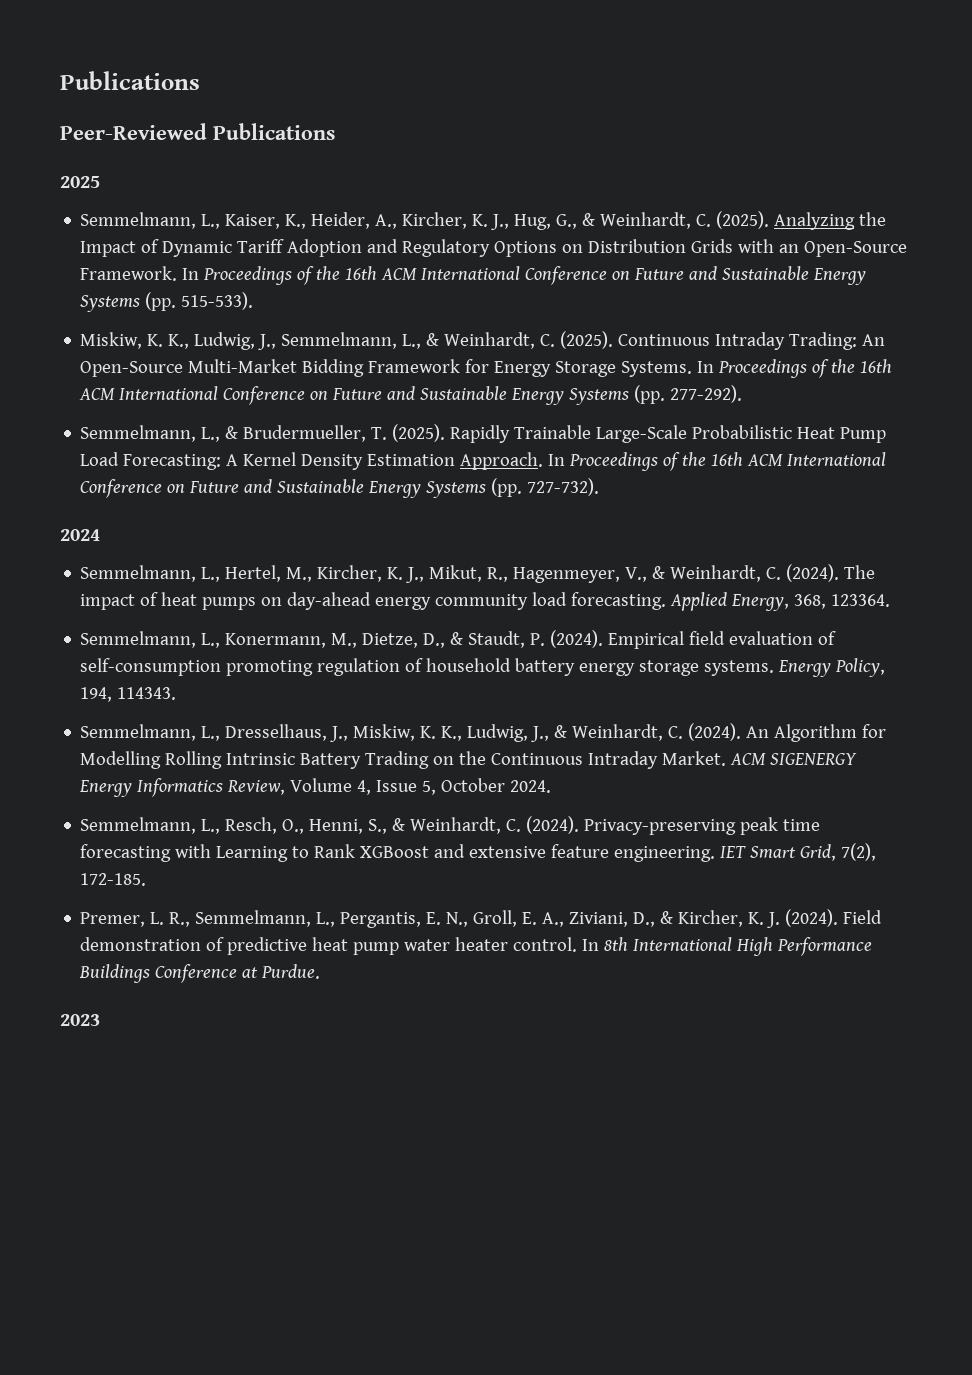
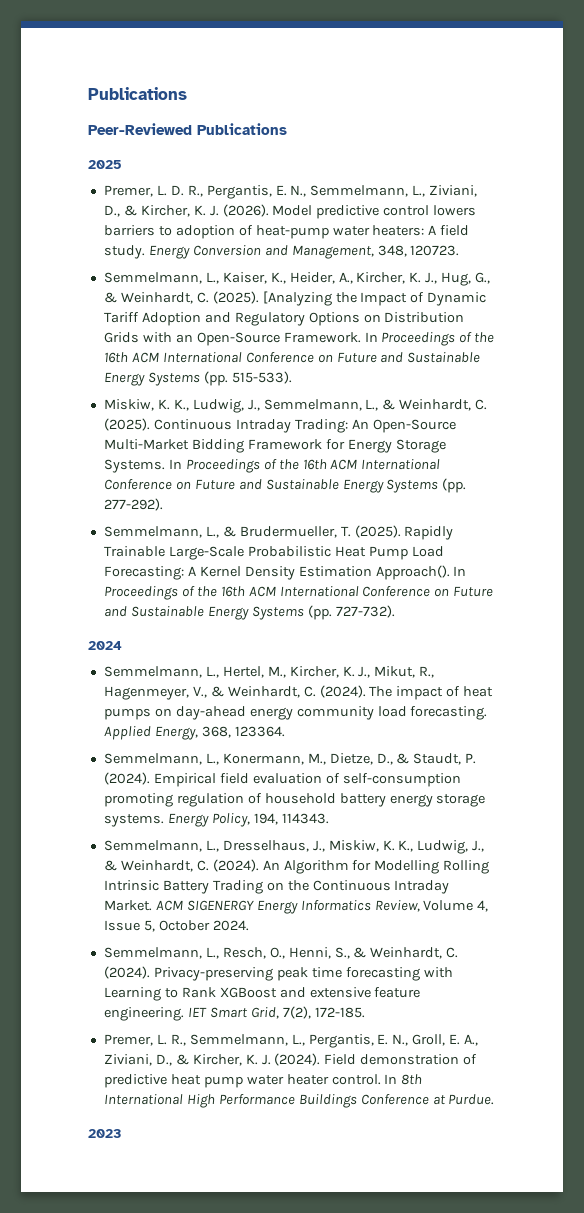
+ Premer, L. D. R., Pergantis, E. N., Semmelmann, L., Ziviani, D., & Kircher, K. J. (2026). Model predictive control lowers barriers to adoption of heat-pump water heaters: A field study. Energy Conversion and Management, 348, 120723.
- Analyzing the Impact of Dynamic Tariff Adoption and Regulatory Options on Distribution Grids with an Open-Source Framework.
+ [Analyzing the Impact of Dynamic Tariff Adoption and Regulatory Options on Distribution Grids with an Open-Source Framework.
- Rapidly Trainable Large-Scale Probabilistic Heat Pump Load Forecasting: A Kernel Density Estimation Approach.
+ Rapidly Trainable Large-Scale Probabilistic Heat Pump Load Forecasting: A Kernel Density Estimation Approach().

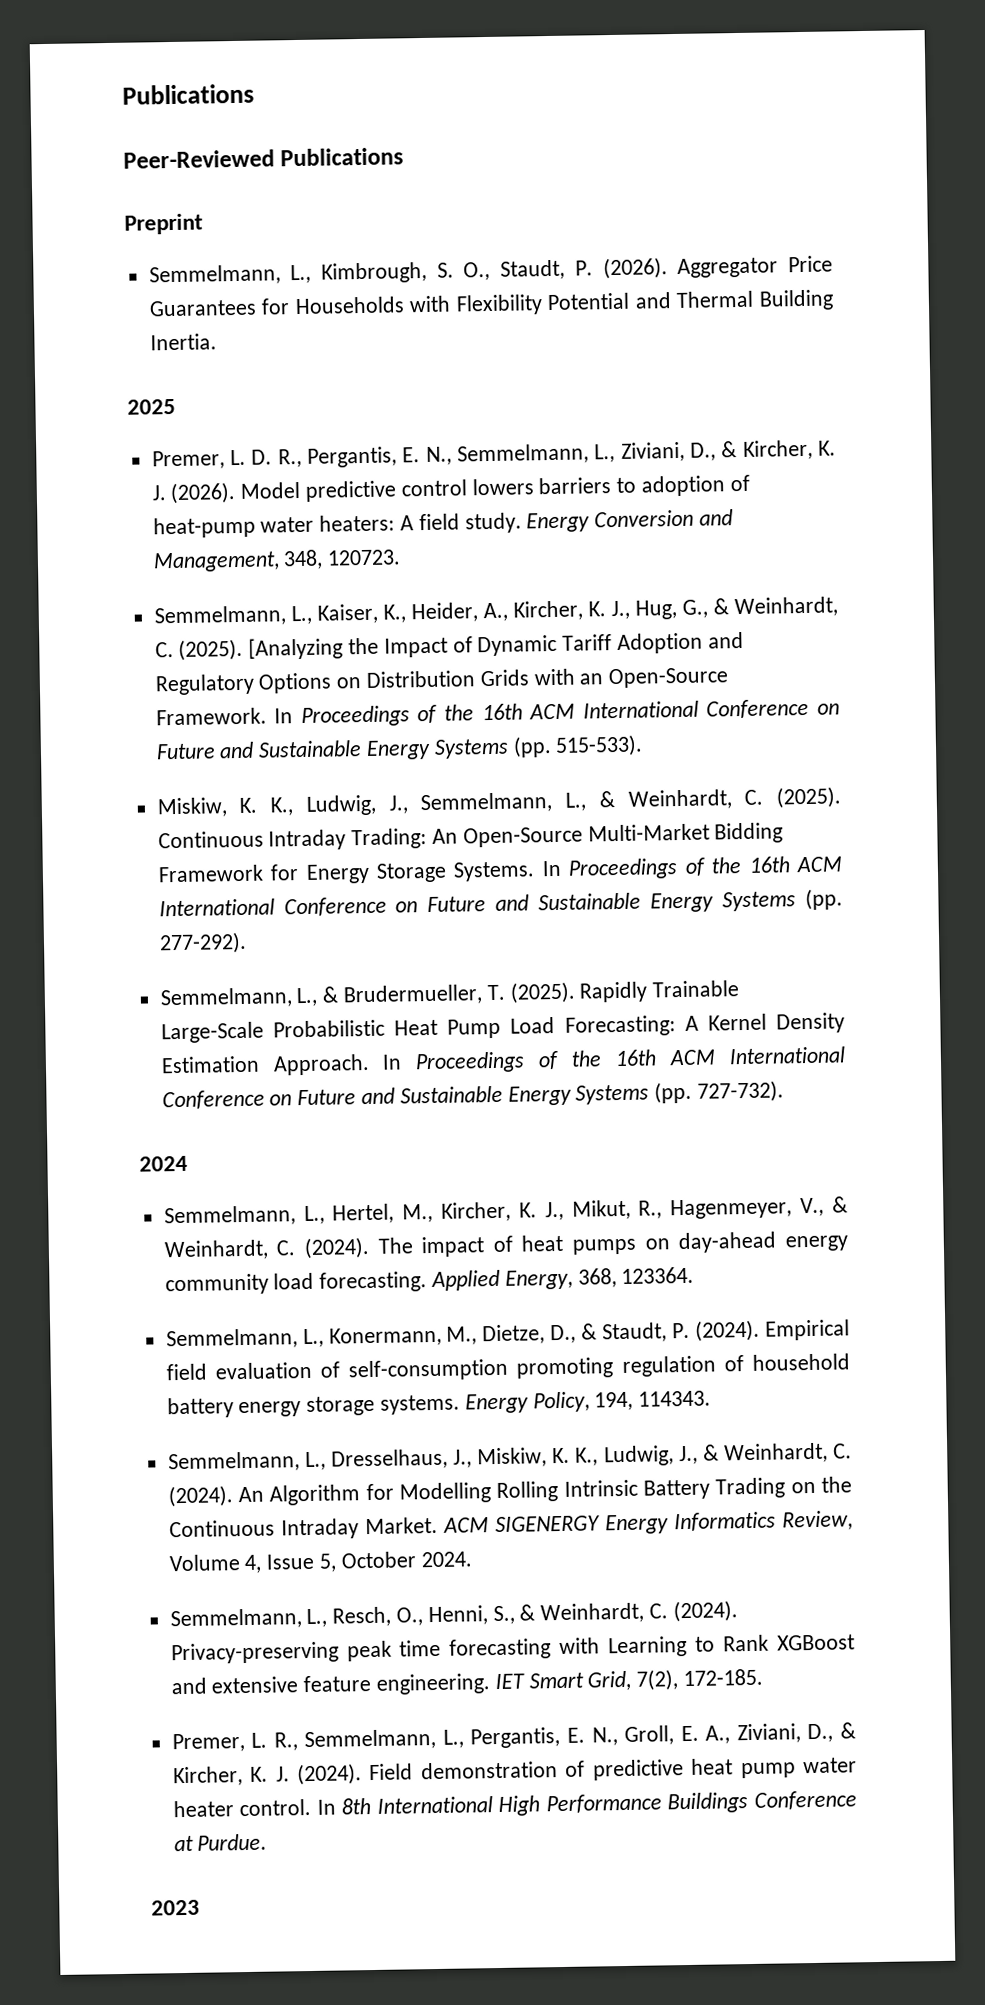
+ Preprint
+ Semmelmann, L., Kimbrough, S. O., Staudt, P. (2026). Aggregator Price Guarantees for Households with Flexibility Potential and Thermal Building Inertia.
- Rapidly Trainable Large-Scale Probabilistic Heat Pump Load Forecasting: A Kernel Density Estimation Approach().
+ Rapidly Trainable Large-Scale Probabilistic Heat Pump Load Forecasting: A Kernel Density Estimation Approach.

